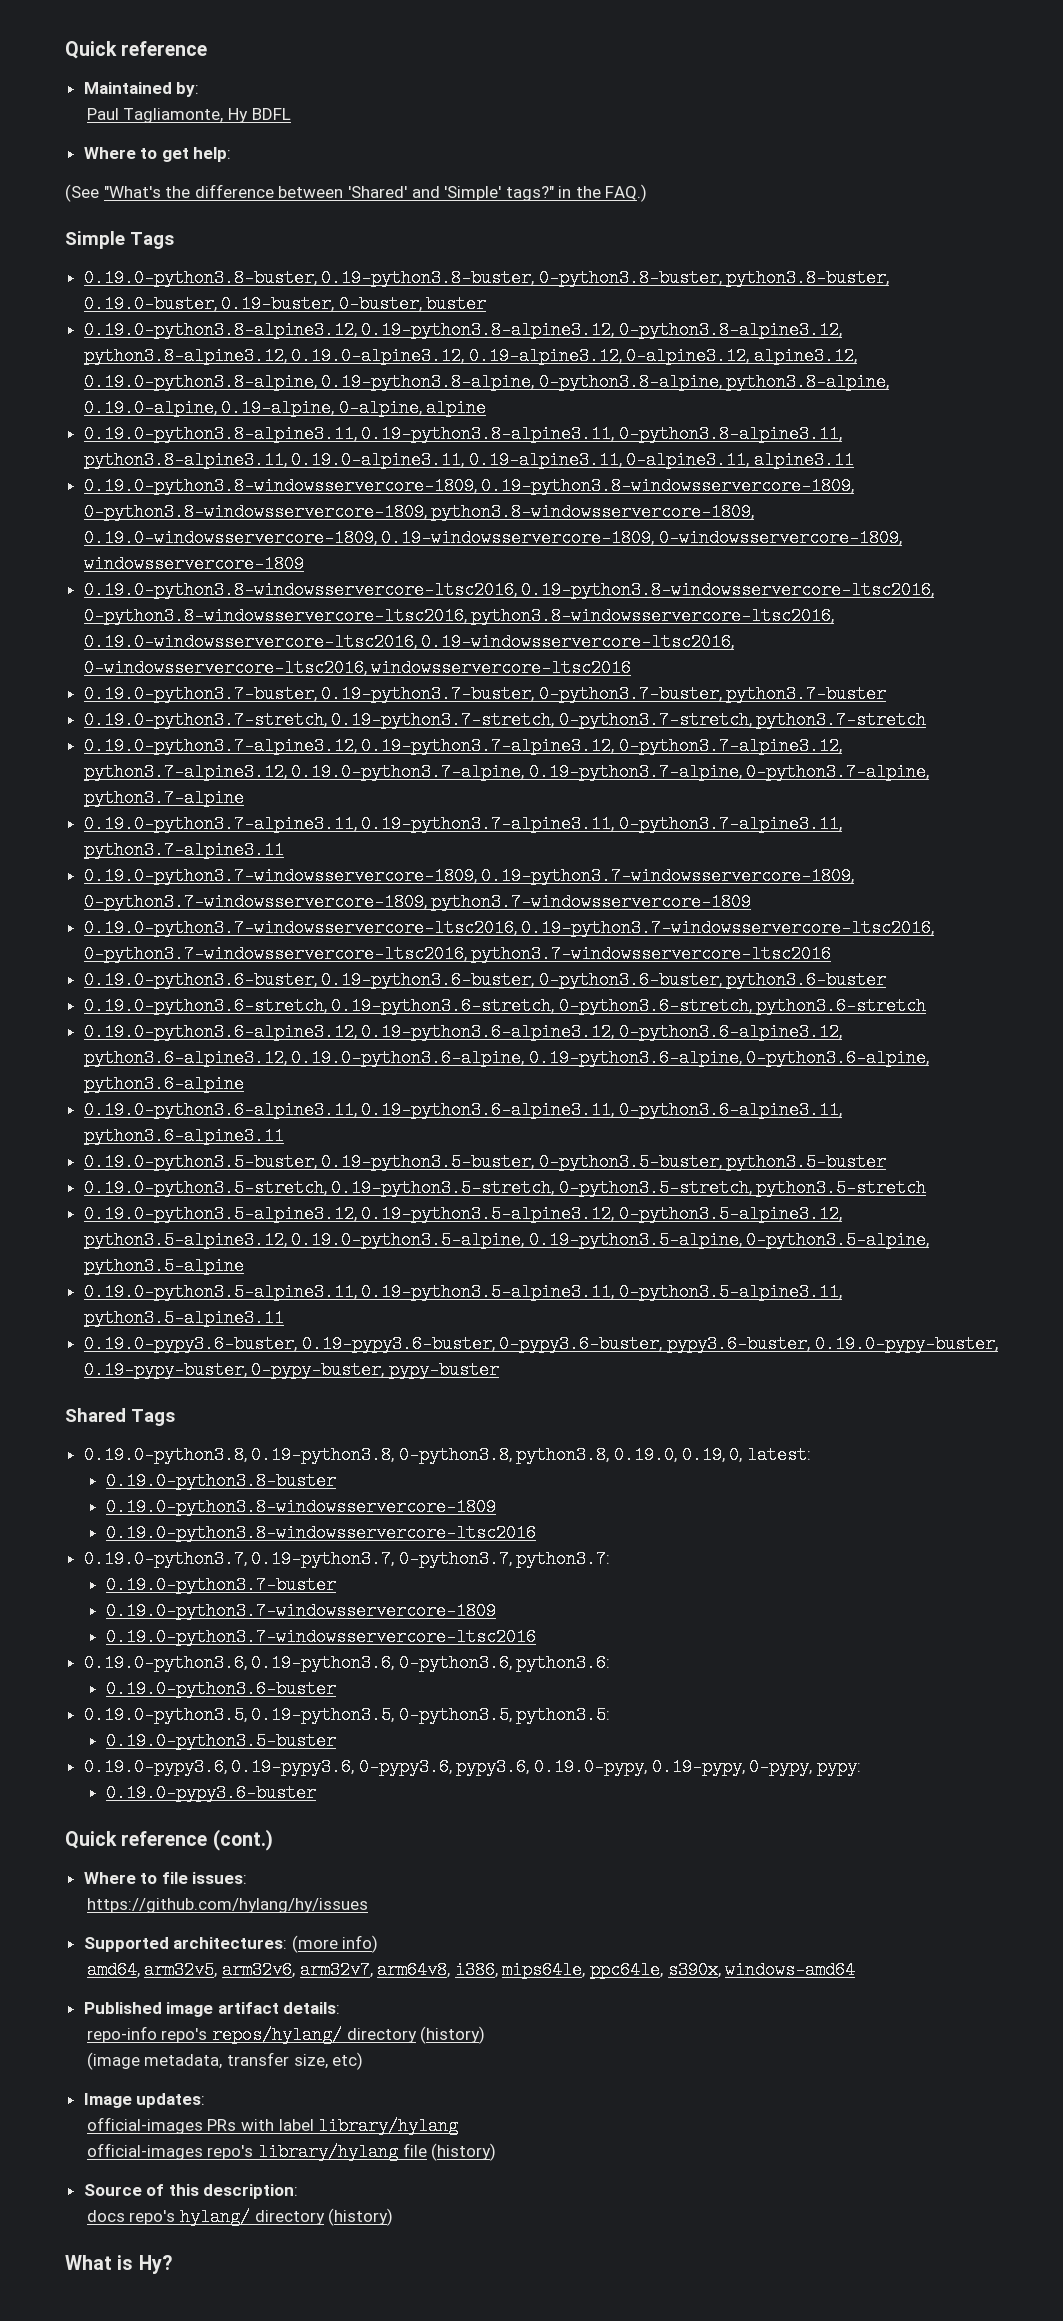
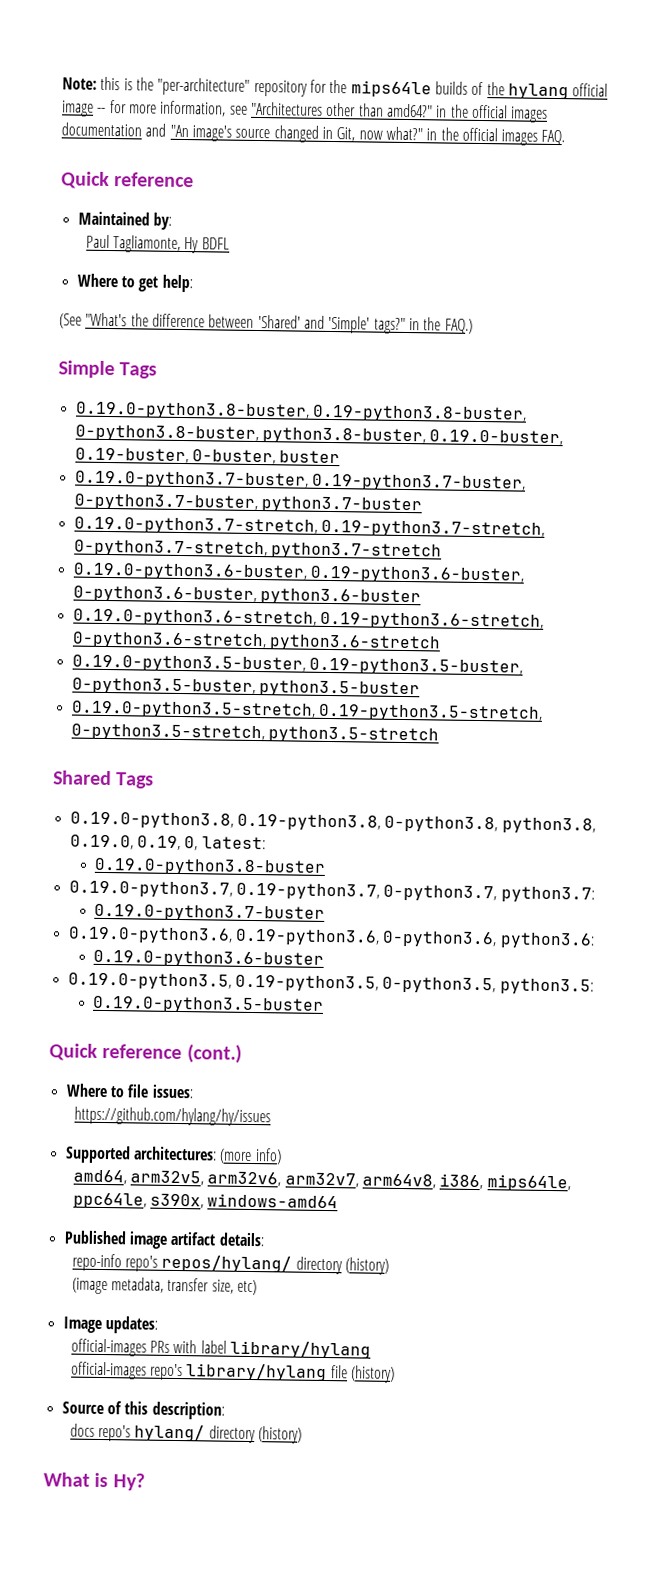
+ Note: this is the "per-architecture" repository for the mips64le builds of the hylang official image -- for more information, see "Architectures other than amd64?" in the official images documentation and "An image's source changed in Git, now what?" in the official images FAQ.
- 0.19.0-python3.8-alpine3.12, 0.19-python3.8-alpine3.12, 0-python3.8-alpine3.12, python3.8-alpine3.12, 0.19.0-alpine3.12, 0.19-alpine3.12, 0-alpine3.12, alpine3.12, 0.19.0-python3.8-alpine, 0.19-python3.8-alpine, 0-python3.8-alpine, python3.8-alpine, 0.19.0-alpine, 0.19-alpine, 0-alpine, alpine
- 0.19.0-python3.8-alpine3.11, 0.19-python3.8-alpine3.11, 0-python3.8-alpine3.11, python3.8-alpine3.11, 0.19.0-alpine3.11, 0.19-alpine3.11, 0-alpine3.11, alpine3.11
- 0.19.0-python3.8-windowsservercore-1809, 0.19-python3.8-windowsservercore-1809, 0-python3.8-windowsservercore-1809, python3.8-windowsservercore-1809, 0.19.0-windowsservercore-1809, 0.19-windowsservercore-1809, 0-windowsservercore-1809, windowsservercore-1809
- 0.19.0-python3.8-windowsservercore-ltsc2016, 0.19-python3.8-windowsservercore-ltsc2016, 0-python3.8-windowsservercore-ltsc2016, python3.8-windowsservercore-ltsc2016, 0.19.0-windowsservercore-ltsc2016, 0.19-windowsservercore-ltsc2016, 0-windowsservercore-ltsc2016, windowsservercore-ltsc2016
- 0.19.0-python3.7-alpine3.12, 0.19-python3.7-alpine3.12, 0-python3.7-alpine3.12, python3.7-alpine3.12, 0.19.0-python3.7-alpine, 0.19-python3.7-alpine, 0-python3.7-alpine, python3.7-alpine
- 0.19.0-python3.7-alpine3.11, 0.19-python3.7-alpine3.11, 0-python3.7-alpine3.11, python3.7-alpine3.11
- 0.19.0-python3.7-windowsservercore-1809, 0.19-python3.7-windowsservercore-1809, 0-python3.7-windowsservercore-1809, python3.7-windowsservercore-1809
- 0.19.0-python3.7-windowsservercore-ltsc2016, 0.19-python3.7-windowsservercore-ltsc2016, 0-python3.7-windowsservercore-ltsc2016, python3.7-windowsservercore-ltsc2016
- 0.19.0-python3.6-alpine3.12, 0.19-python3.6-alpine3.12, 0-python3.6-alpine3.12, python3.6-alpine3.12, 0.19.0-python3.6-alpine, 0.19-python3.6-alpine, 0-python3.6-alpine, python3.6-alpine
- 0.19.0-python3.6-alpine3.11, 0.19-python3.6-alpine3.11, 0-python3.6-alpine3.11, python3.6-alpine3.11
- 0.19.0-python3.5-alpine3.12, 0.19-python3.5-alpine3.12, 0-python3.5-alpine3.12, python3.5-alpine3.12, 0.19.0-python3.5-alpine, 0.19-python3.5-alpine, 0-python3.5-alpine, python3.5-alpine
- 0.19.0-python3.5-alpine3.11, 0.19-python3.5-alpine3.11, 0-python3.5-alpine3.11, python3.5-alpine3.11
- 0.19.0-pypy3.6-buster, 0.19-pypy3.6-buster, 0-pypy3.6-buster, pypy3.6-buster, 0.19.0-pypy-buster, 0.19-pypy-buster, 0-pypy-buster, pypy-buster
- 0.19.0-python3.8-windowsservercore-1809
- 0.19.0-python3.8-windowsservercore-ltsc2016
- 0.19.0-python3.7-windowsservercore-1809
- 0.19.0-python3.7-windowsservercore-ltsc2016
- 0.19.0-pypy3.6, 0.19-pypy3.6, 0-pypy3.6, pypy3.6, 0.19.0-pypy, 0.19-pypy, 0-pypy, pypy:
- 0.19.0-pypy3.6-buster

